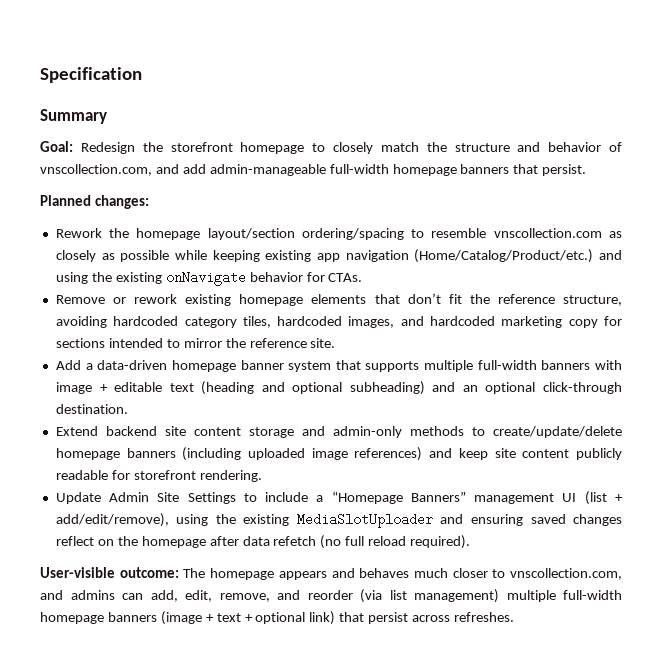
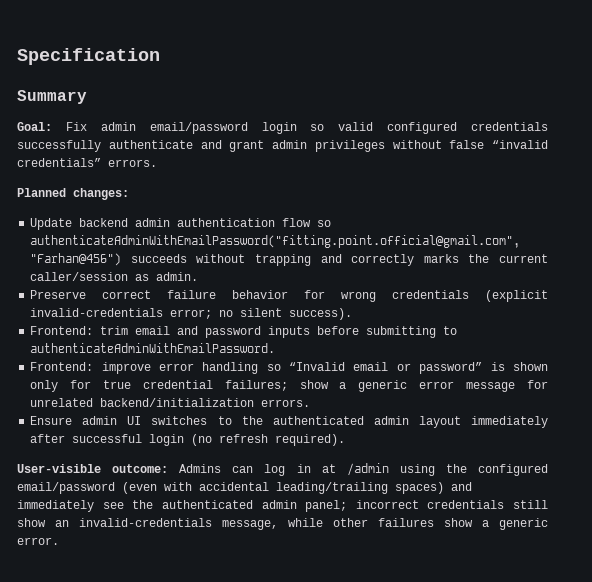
- Goal: Redesign the storefront homepage to closely match the structure and behavior of vnscollection.com, and add admin-manageable full-width homepage banners that persist.
+ Goal: Fix admin email/password login so valid configured credentials successfully authenticate and grant admin privileges without false “invalid credentials” errors.
  Planned changes:
- Rework the homepage layout/section ordering/spacing to resemble vnscollection.com as closely as possible while keeping existing app navigation (Home/Catalog/Product/etc.) and using the existing onNavigate behavior for CTAs.
- Remove or rework existing homepage elements that don’t fit the reference structure, avoiding hardcoded category tiles, hardcoded images, and hardcoded marketing copy for sections intended to mirror the reference site.
- Add a data-driven homepage banner system that supports multiple full-width banners with image + editable text (heading and optional subheading) and an optional click-through destination.
- Extend backend site content storage and admin-only methods to create/update/delete homepage banners (including uploaded image references) and keep site content publicly readable for storefront rendering.
- Update Admin Site Settings to include a “Homepage Banners” management UI (list + add/edit/remove), using the existing MediaSlotUploader and ensuring saved changes reflect on the homepage after data refetch (no full reload required).
- User-visible outcome: The homepage appears and behaves much closer to vnscollection.com, and admins can add, edit, remove, and reorder (via list management) multiple full-width homepage banners (image + text + optional link) that persist across refreshes.
+ Update backend admin authentication flow so authenticateAdminWithEmailPassword("fitting.point.official@gmail.com", "Farhan@456") succeeds without trapping and correctly marks the current caller/session as admin.
+ Preserve correct failure behavior for wrong credentials (explicit invalid-credentials error; no silent success).
+ Frontend: trim email and password inputs before submitting to authenticateAdminWithEmailPassword.
+ Frontend: improve error handling so “Invalid email or password” is shown only for true credential failures; show a generic error message for unrelated backend/initialization errors.
+ Ensure admin UI switches to the authenticated admin layout immediately after successful login (no refresh required).
+ User-visible outcome: Admins can log in at /admin using the configured email/password (even with accidental leading/trailing spaces) and immediately see the authenticated admin panel; incorrect credentials still show an invalid-credentials message, while other failures show a generic error.

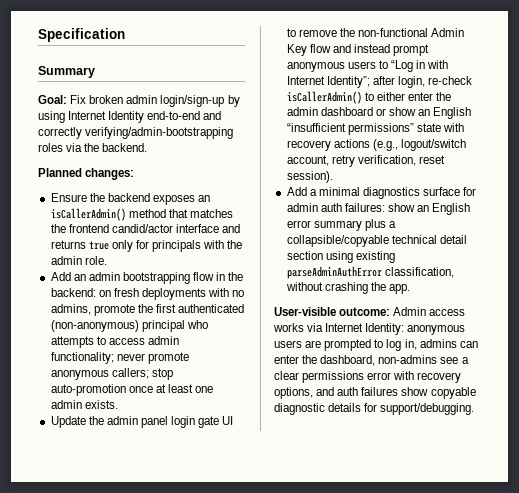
- Goal: Fix admin email/password login so valid configured credentials successfully authenticate and grant admin privileges without false “invalid credentials” errors.
+ Goal: Fix broken admin login/sign-up by using Internet Identity end-to-end and correctly verifying/admin-bootstrapping roles via the backend.
  Planned changes:
- Update backend admin authentication flow so authenticateAdminWithEmailPassword("fitting.point.official@gmail.com", "Farhan@456") succeeds without trapping and correctly marks the current caller/session as admin.
- Preserve correct failure behavior for wrong credentials (explicit invalid-credentials error; no silent success).
- Frontend: trim email and password inputs before submitting to authenticateAdminWithEmailPassword.
- Frontend: improve error handling so “Invalid email or password” is shown only for true credential failures; show a generic error message for unrelated backend/initialization errors.
- Ensure admin UI switches to the authenticated admin layout immediately after successful login (no refresh required).
- User-visible outcome: Admins can log in at /admin using the configured email/password (even with accidental leading/trailing spaces) and immediately see the authenticated admin panel; incorrect credentials still show an invalid-credentials message, while other failures show a generic error.
+ Ensure the backend exposes an isCallerAdmin() method that matches the frontend candid/actor interface and returns true only for principals with the admin role.
+ Add an admin bootstrapping flow in the backend: on fresh deployments with no admins, promote the first authenticated (non-anonymous) principal who attempts to access admin functionality; never promote anonymous callers; stop auto-promotion once at least one admin exists.
+ Update the admin panel login gate UI to remove the non-functional Admin Key flow and instead prompt anonymous users to “Log in with Internet Identity”; after login, re-check isCallerAdmin() to either enter the admin dashboard or show an English “insufficient permissions” state with recovery actions (e.g., logout/switch account, retry verification, reset session).
+ Add a minimal diagnostics surface for admin auth failures: show an English error summary plus a collapsible/copyable technical detail section using existing parseAdminAuthError classification, without crashing the app.
+ User-visible outcome: Admin access works via Internet Identity: anonymous users are prompted to log in, admins can enter the dashboard, non-admins see a clear permissions error with recovery options, and auth failures show copyable diagnostic details for support/debugging.

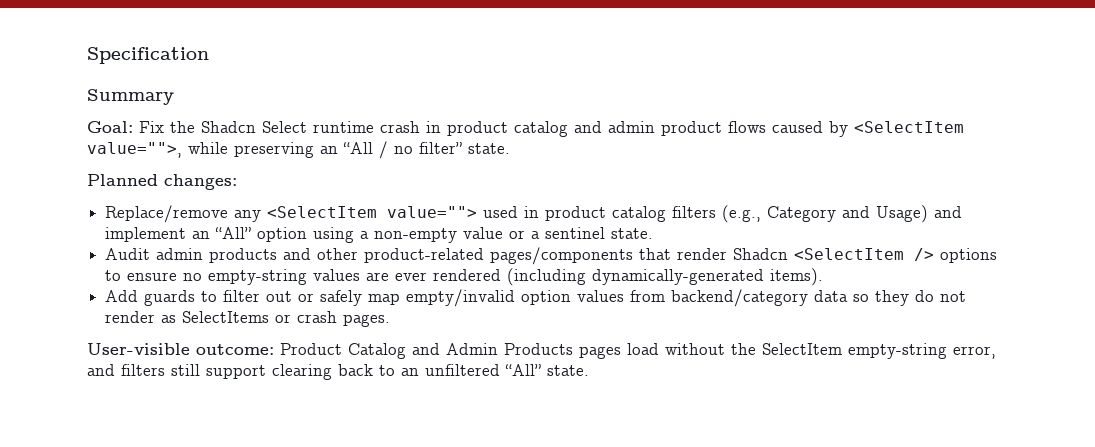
- Goal: Fix broken admin login/sign-up by using Internet Identity end-to-end and correctly verifying/admin-bootstrapping roles via the backend.
+ Goal: Fix the Shadcn Select runtime crash in product catalog and admin product flows caused by <SelectItem value="">, while preserving an “All / no filter” state.
  Planned changes:
- Ensure the backend exposes an isCallerAdmin() method that matches the frontend candid/actor interface and returns true only for principals with the admin role.
- Add an admin bootstrapping flow in the backend: on fresh deployments with no admins, promote the first authenticated (non-anonymous) principal who attempts to access admin functionality; never promote anonymous callers; stop auto-promotion once at least one admin exists.
- Update the admin panel login gate UI to remove the non-functional Admin Key flow and instead prompt anonymous users to “Log in with Internet Identity”; after login, re-check isCallerAdmin() to either enter the admin dashboard or show an English “insufficient permissions” state with recovery actions (e.g., logout/switch account, retry verification, reset session).
- Add a minimal diagnostics surface for admin auth failures: show an English error summary plus a collapsible/copyable technical detail section using existing parseAdminAuthError classification, without crashing the app.
- User-visible outcome: Admin access works via Internet Identity: anonymous users are prompted to log in, admins can enter the dashboard, non-admins see a clear permissions error with recovery options, and auth failures show copyable diagnostic details for support/debugging.
+ Replace/remove any <SelectItem value=""> used in product catalog filters (e.g., Category and Usage) and implement an “All” option using a non-empty value or a sentinel state.
+ Audit admin products and other product-related pages/components that render Shadcn <SelectItem /> options to ensure no empty-string values are ever rendered (including dynamically-generated items).
+ Add guards to filter out or safely map empty/invalid option values from backend/category data so they do not render as SelectItems or crash pages.
+ User-visible outcome: Product Catalog and Admin Products pages load without the SelectItem empty-string error, and filters still support clearing back to an unfiltered “All” state.

